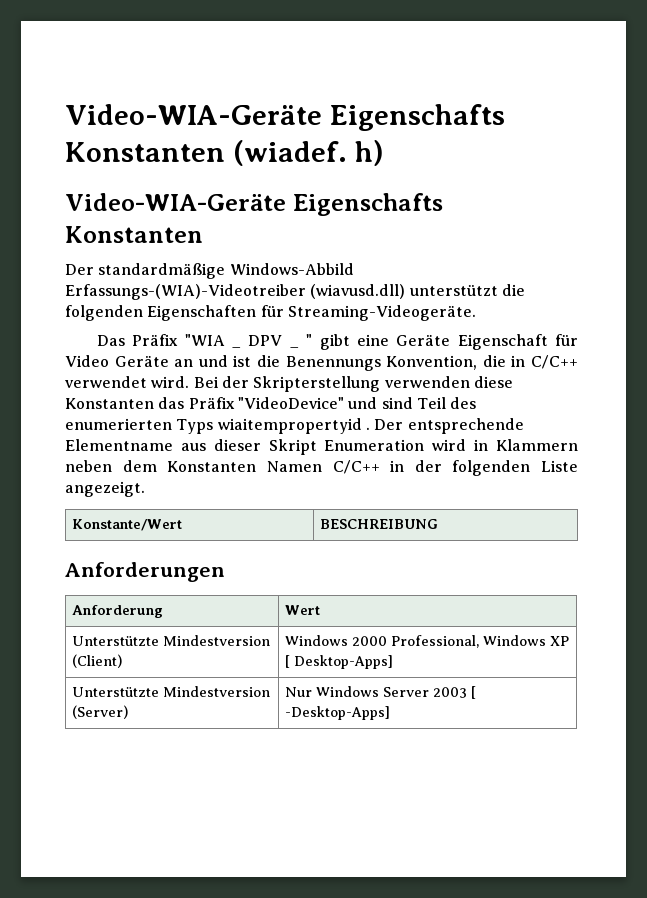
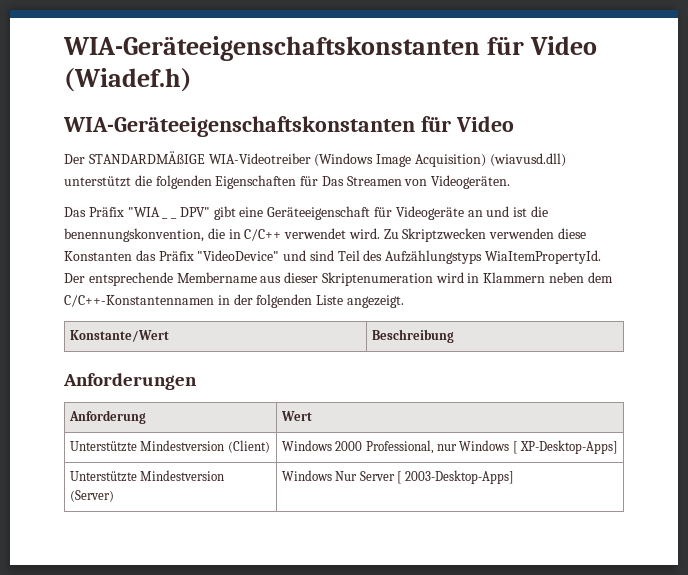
- Video-WIA-Geräte Eigenschafts Konstanten (wiadef. h)
- Video-WIA-Geräte Eigenschafts Konstanten
- Der standardmäßige Windows-Abbild Erfassungs-(WIA)-Videotreiber (wiavusd.dll) unterstützt die folgenden Eigenschaften für Streaming-Videogeräte.
+ WIA-Geräteeigenschaftskonstanten für Video (Wiadef.h)
+ WIA-Geräteeigenschaftskonstanten für Video
+ Der STANDARDMÄßIGE WIA-Videotreiber (Windows Image Acquisition) (wiavusd.dll) unterstützt die folgenden Eigenschaften für Das Streamen von Videogeräten.
- Das Präfix "WIA _ DPV _ " gibt eine Geräte Eigenschaft für Video Geräte an und ist die Benennungs Konvention, die in C/C++ verwendet wird.
+ Das Präfix "WIA _ _ DPV" gibt eine Geräteeigenschaft für Videogeräte an und ist die benennungskonvention, die in C/C++ verwendet wird.
- Bei der Skripterstellung verwenden diese Konstanten das Präfix "VideoDevice" und sind Teil des enumerierten Typs wiaitempropertyid .
+ Zu Skriptzwecken verwenden diese Konstanten das Präfix "VideoDevice" und sind Teil des Aufzählungstyps WiaItemPropertyId.
- Der entsprechende Elementname aus dieser Skript Enumeration wird in Klammern neben dem Konstanten Namen C/C++ in der folgenden Liste angezeigt.
+ Der entsprechende Membername aus dieser Skriptenumeration wird in Klammern neben dem C/C++-Konstantennamen in der folgenden Liste angezeigt.
- Konstante/Wert | BESCHREIBUNG
+ Konstante/Wert | Beschreibung
- Unterstützte Mindestversion (Client) | Windows 2000 Professional, Windows XP [ Desktop-Apps]
+ Unterstützte Mindestversion (Client) | Windows 2000 Professional, nur Windows [ XP-Desktop-Apps]
- Unterstützte Mindestversion (Server) | Nur Windows Server 2003 [ -Desktop-Apps]
+ Unterstützte Mindestversion (Server) | Windows Nur Server [ 2003-Desktop-Apps]

